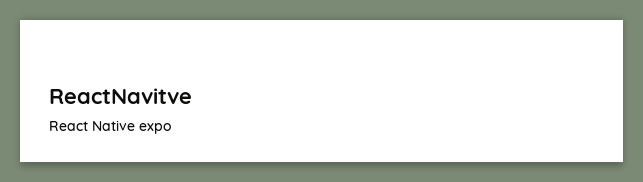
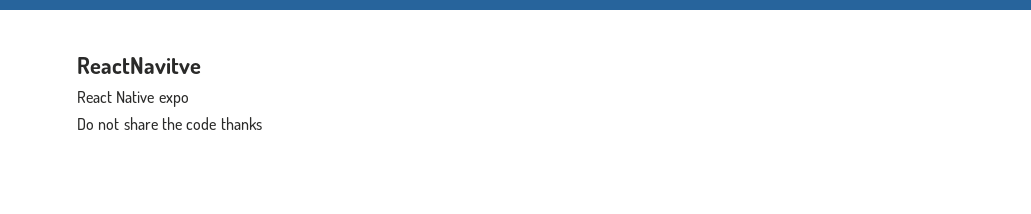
+ Do not share the code thanks

